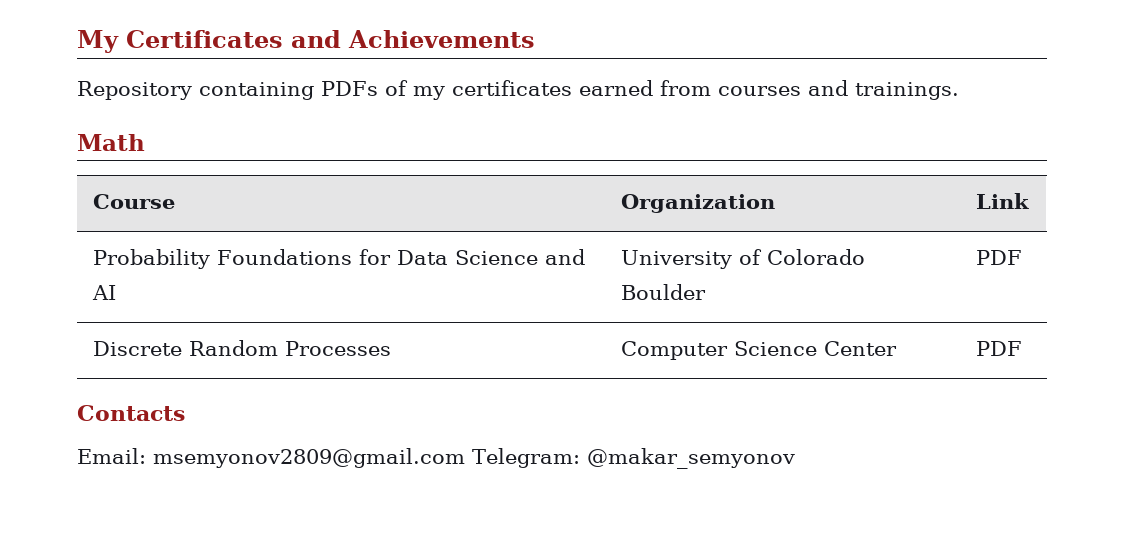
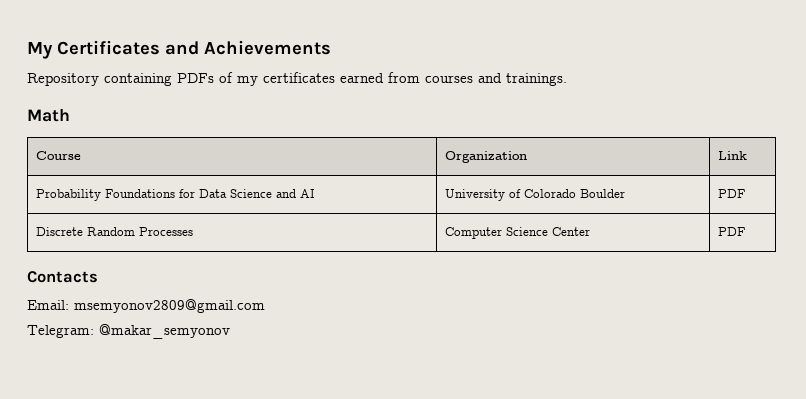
- Email: msemyonov2809@gmail.com Telegram: @makar_semyonov
+ Email: msemyonov2809@gmail.com
+ Telegram: @makar_semyonov

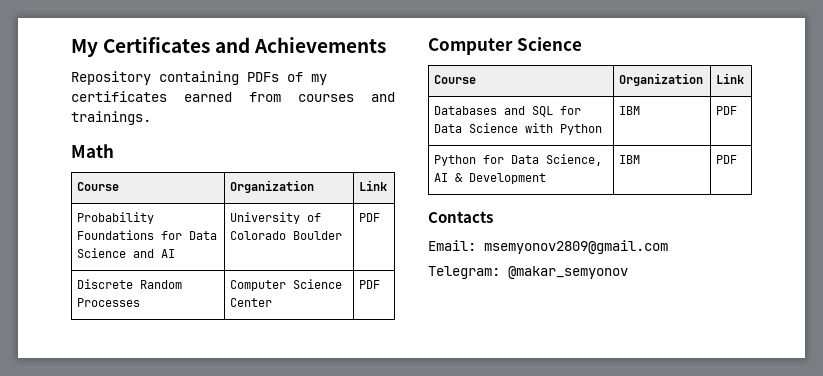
  Discrete Random Processes | Computer Science Center | PDF
+ Computer Science
+ Course | Organization | Link
+ Databases and SQL for Data Science with Python | IBM | PDF
+ Python for Data Science, AI & Development | IBM | PDF

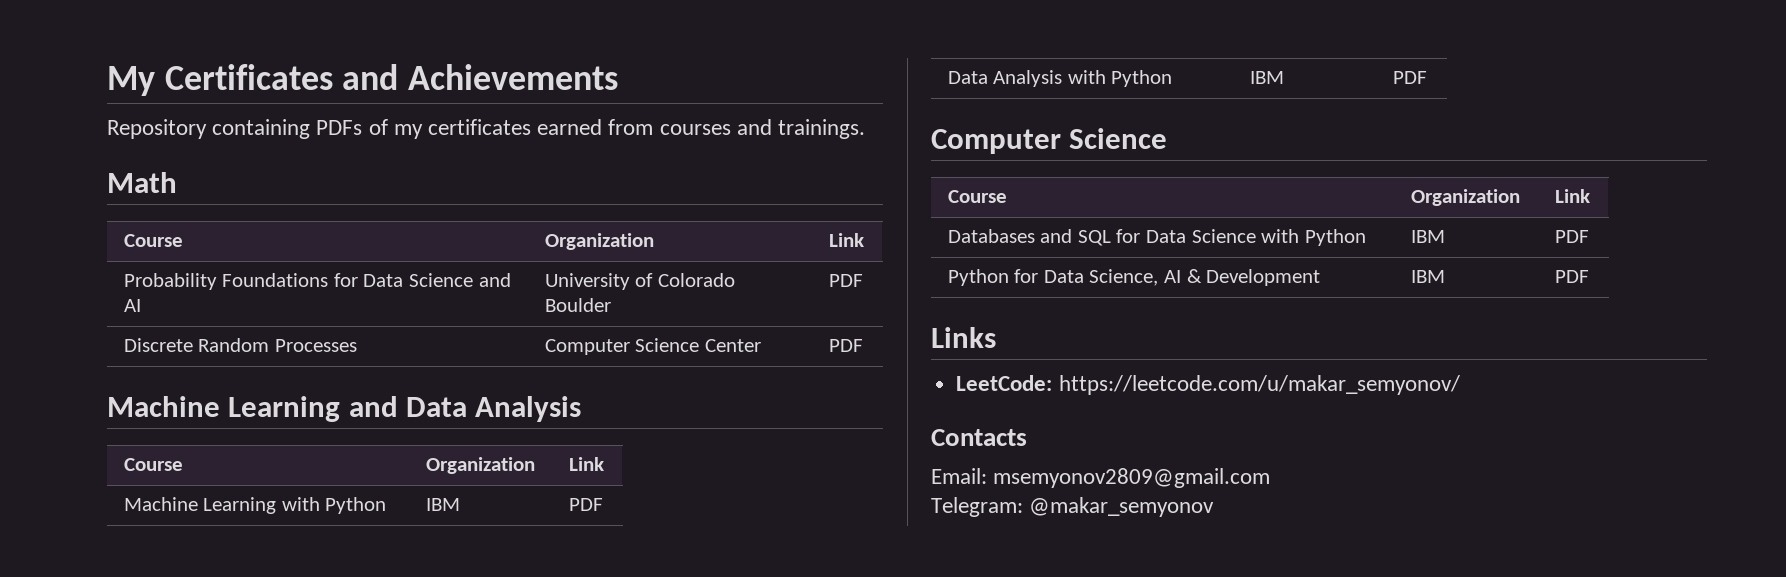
+ Machine Learning and Data Analysis
+ Course | Organization | Link
+ Machine Learning with Python | IBM | PDF
+ Data Analysis with Python | IBM | PDF
+ Links
+ LeetCode: https://leetcode.com/u/makar_semyonov/

